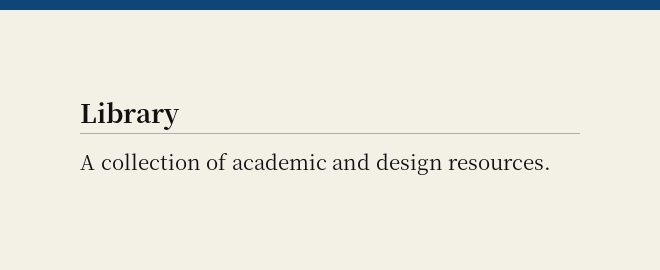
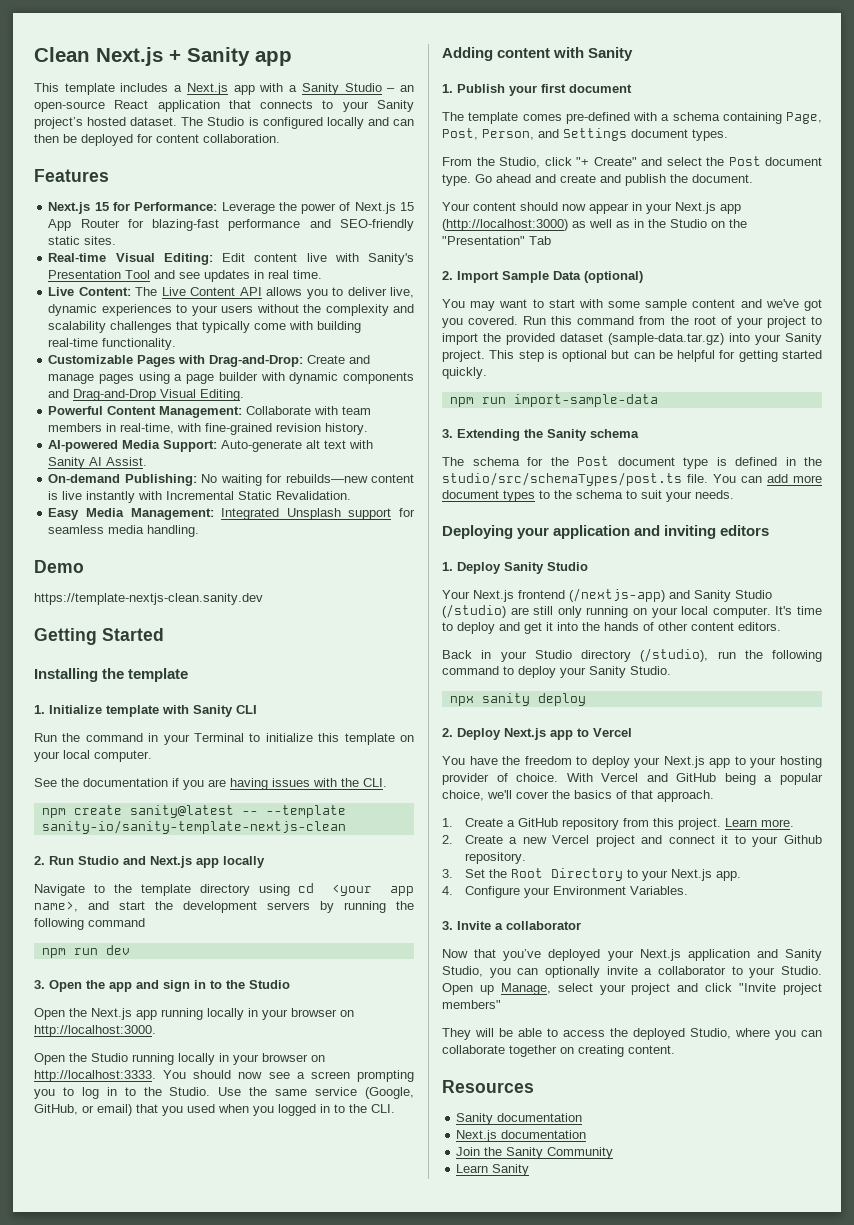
- Library
- A collection of academic and design resources.
+ Clean Next.js + Sanity app
+ This template includes a Next.js app with a Sanity Studio – an open-source React application that connects to your Sanity project’s hosted dataset. The Studio is configured locally and can then be deployed for content collaboration.
+ Features
+ Next.js 15 for Performance: Leverage the power of Next.js 15 App Router for blazing-fast performance and SEO-friendly static sites.
+ Real-time Visual Editing: Edit content live with Sanity's Presentation Tool and see updates in real time.
+ Live Content: The Live Content API allows you to deliver live, dynamic experiences to your users without the complexity and scalability challenges that typically come with building real-time functionality.
+ Customizable Pages with Drag-and-Drop: Create and manage pages using a page builder with dynamic components and Drag-and-Drop Visual Editing.
+ Powerful Content Management: Collaborate with team members in real-time, with fine-grained revision history.
+ AI-powered Media Support: Auto-generate alt text with Sanity AI Assist.
+ On-demand Publishing: No waiting for rebuilds—new content is live instantly with Incremental Static Revalidation.
+ Easy Media Management: Integrated Unsplash support for seamless media handling.
+ Demo
+ https://template-nextjs-clean.sanity.dev
+ Getting Started
+ Installing the template
+ 1. Initialize template with Sanity CLI
+ Run the command in your Terminal to initialize this template on your local computer.
+ See the documentation if you are having issues with the CLI.
+ npm create sanity@latest -- --template sanity-io/sanity-template-nextjs-clean
+ 2. Run Studio and Next.js app locally
+ Navigate to the template directory using cd <your app name>, and start the development servers by running the following command
+ npm run dev
+ 3. Open the app and sign in to the Studio
+ Open the Next.js app running locally in your browser on http://localhost:3000.
+ Open the Studio running locally in your browser on http://localhost:3333. You should now see a screen prompting you to log in to the Studio. Use the same service (Google, GitHub, or email) that you used when you logged in to the CLI.
+ Adding content with Sanity
+ 1. Publish your first document
+ The template comes pre-defined with a schema containing Page, Post, Person, and Settings document types.
+ From the Studio, click "+ Create" and select the Post document type. Go ahead and create and publish the document.
+ Your content should now appear in your Next.js app (http://localhost:3000) as well as in the Studio on the "Presentation" Tab
+ 2. Import Sample Data (optional)
+ You may want to start with some sample content and we've got you covered. Run this command from the root of your project to import the provided dataset (sample-data.tar.gz) into your Sanity project. This step is optional but can be helpful for getting started quickly.
+ npm run import-sample-data
+ 3. Extending the Sanity schema
+ The schema for the Post document type is defined in the studio/src/schemaTypes/post.ts file. You can add more document types to the schema to suit your needs.
+ Deploying your application and inviting editors
+ 1. Deploy Sanity Studio
+ Your Next.js frontend (/nextjs-app) and Sanity Studio (/studio) are still only running on your local computer. It's time to deploy and get it into the hands of other content editors.
+ Back in your Studio directory (/studio), run the following command to deploy your Sanity Studio.
+ npx sanity deploy
+ 2. Deploy Next.js app to Vercel
+ You have the freedom to deploy your Next.js app to your hosting provider of choice. With Vercel and GitHub being a popular choice, we'll cover the basics of that approach.
+ 1. Create a GitHub repository from this project. Learn more.
+ 2. Create a new Vercel project and connect it to your Github repository.
+ 3. Set the Root Directory to your Next.js app.
+ 4. Configure your Environment Variables.
+ 3. Invite a collaborator
+ Now that you’ve deployed your Next.js application and Sanity Studio, you can optionally invite a collaborator to your Studio. Open up Manage, select your project and click "Invite project members"
+ They will be able to access the deployed Studio, where you can collaborate together on creating content.
+ Resources
+ Sanity documentation
+ Next.js documentation
+ Join the Sanity Community
+ Learn Sanity

